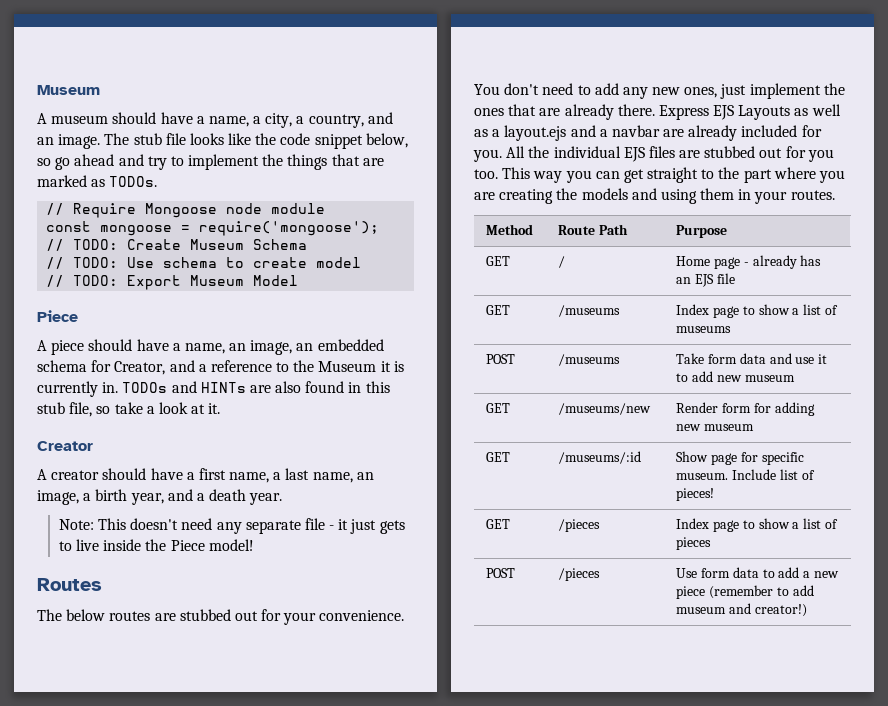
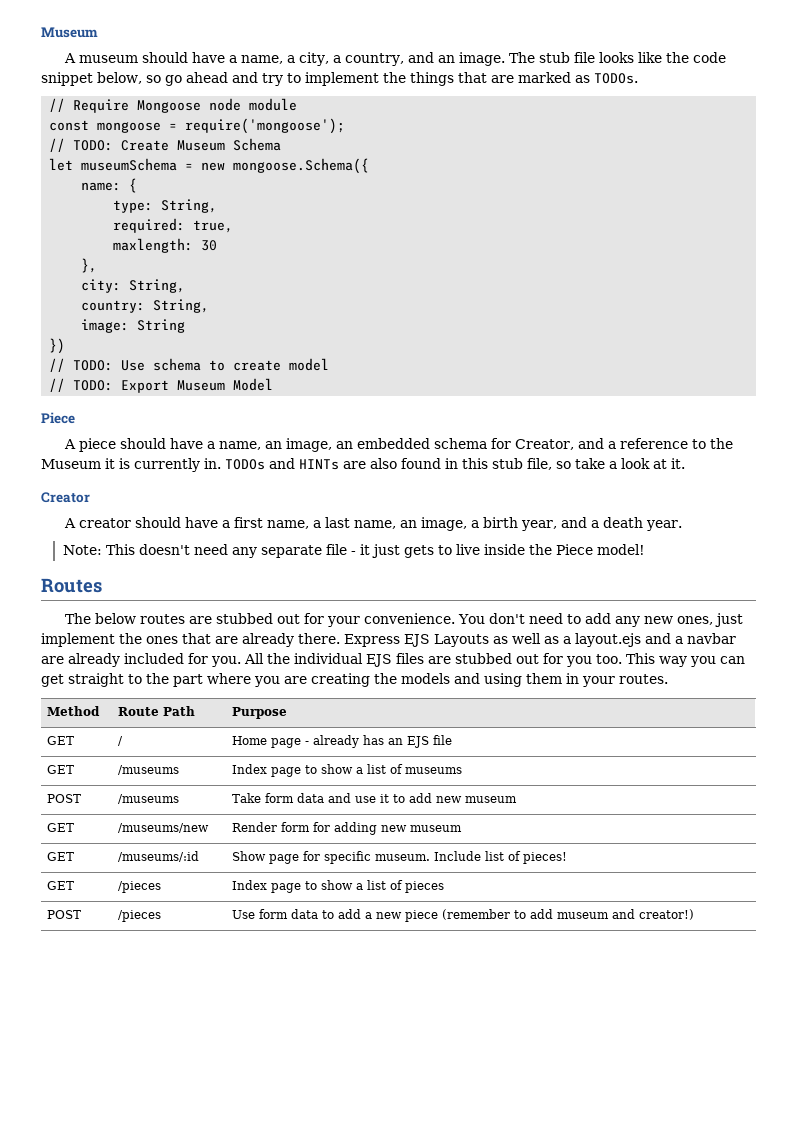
+ let museumSchema = new mongoose.Schema({
+ name: {
+ type: String,
+ required: true,
+ maxlength: 30
+ },
+ city: String,
+ country: String,
+ image: String
+ })

